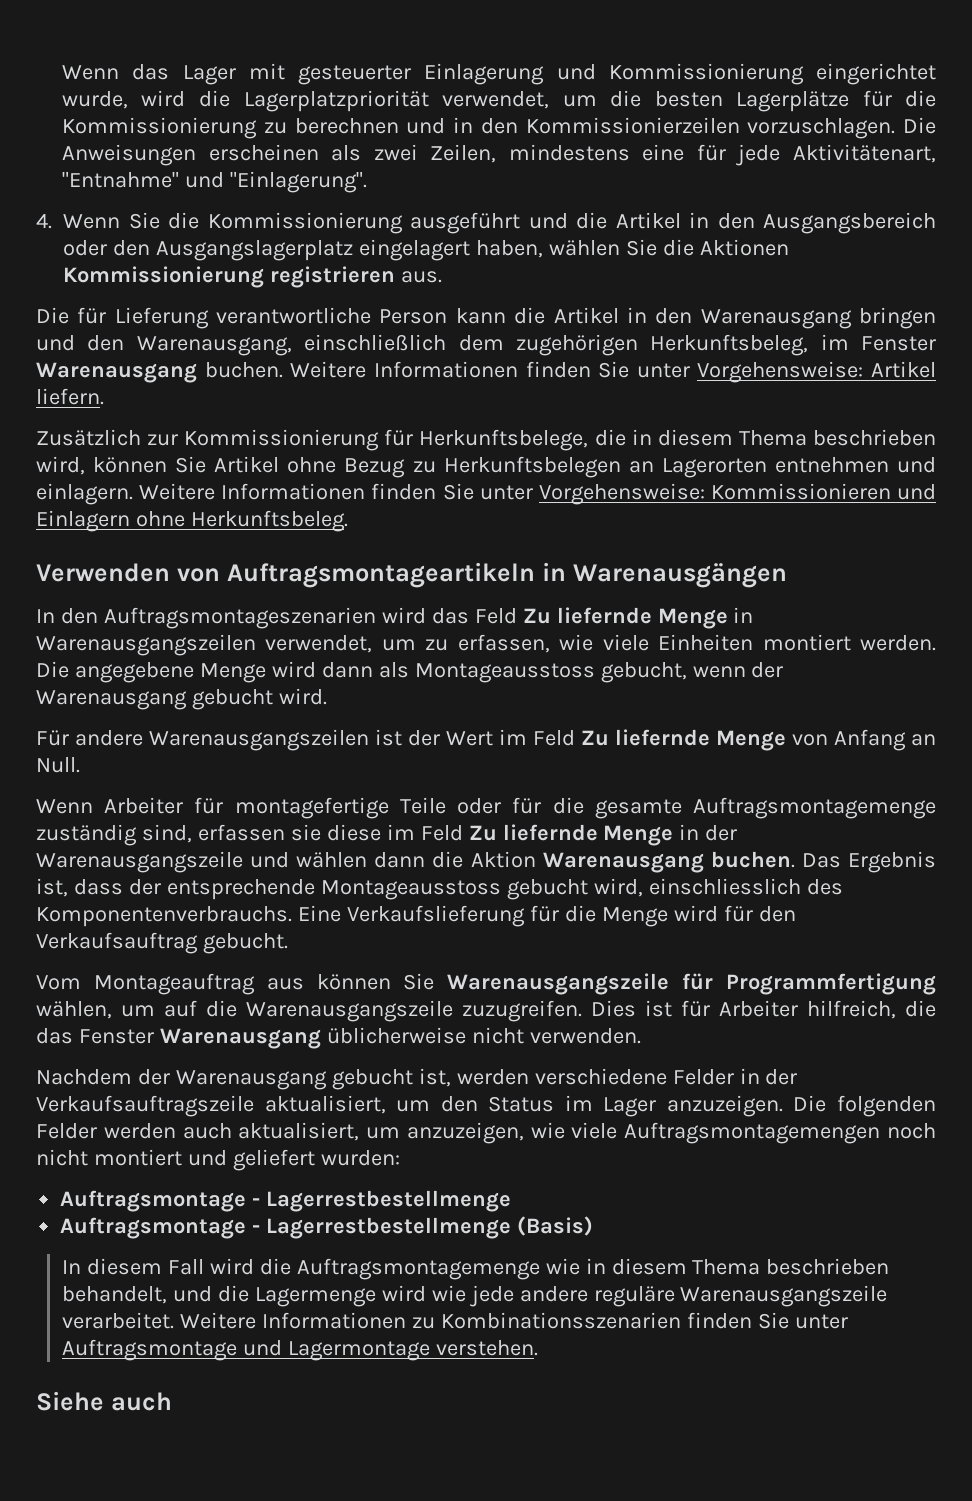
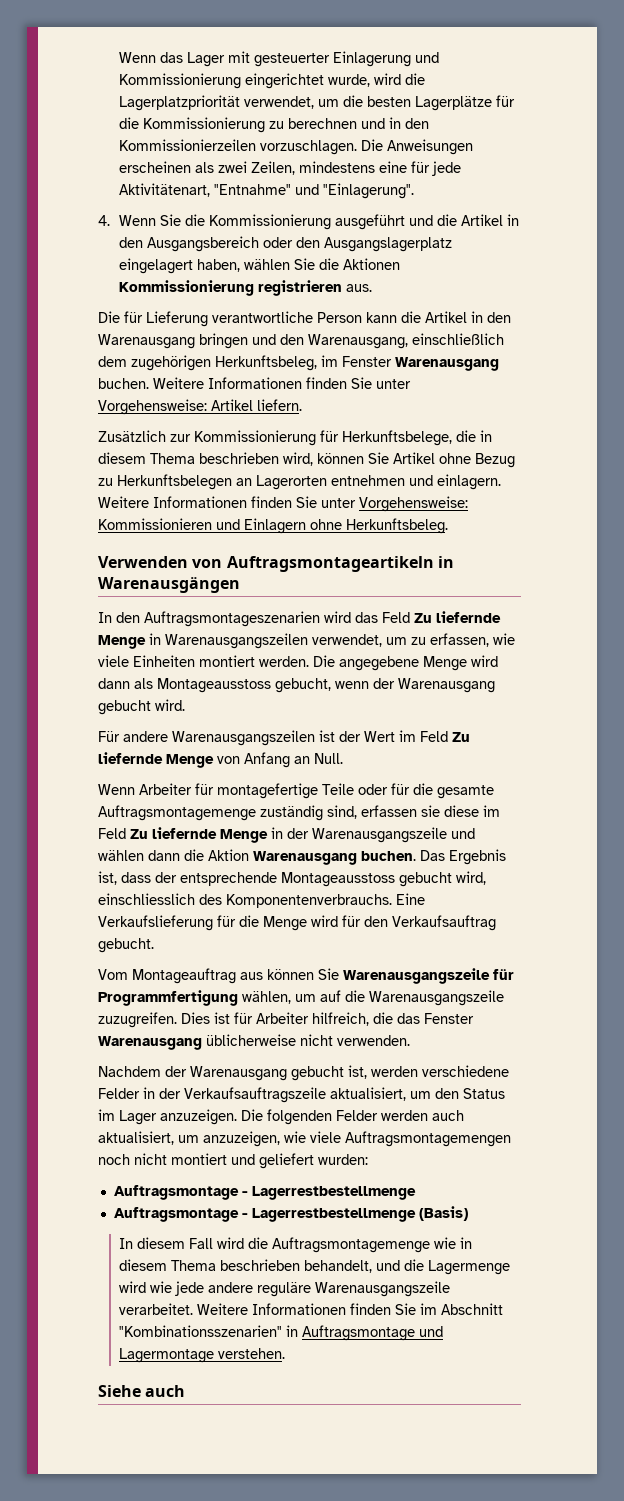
- Weitere Informationen zu Kombinationsszenarien finden Sie unter Auftragsmontage und Lagermontage verstehen.
+ Weitere Informationen finden Sie im Abschnitt "Kombinationsszenarien" in Auftragsmontage und Lagermontage verstehen.

